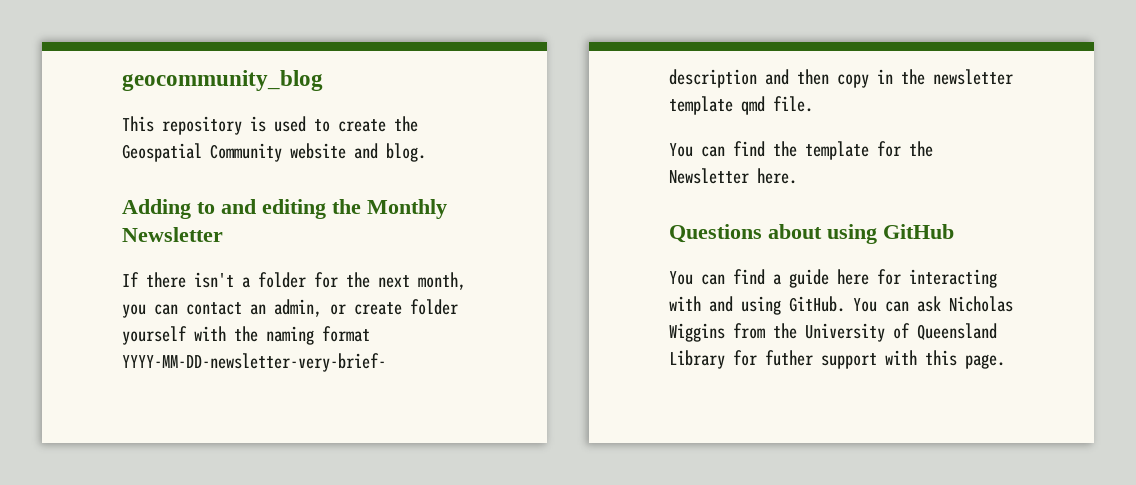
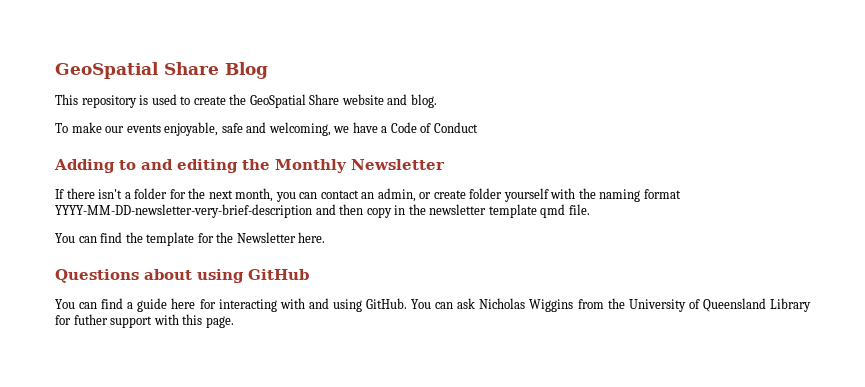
- geocommunity_blog
+ GeoSpatial Share Blog
- This repository is used to create the Geospatial Community website and blog.
+ This repository is used to create the GeoSpatial Share website and blog.
+ To make our events enjoyable, safe and welcoming, we have a Code of Conduct

